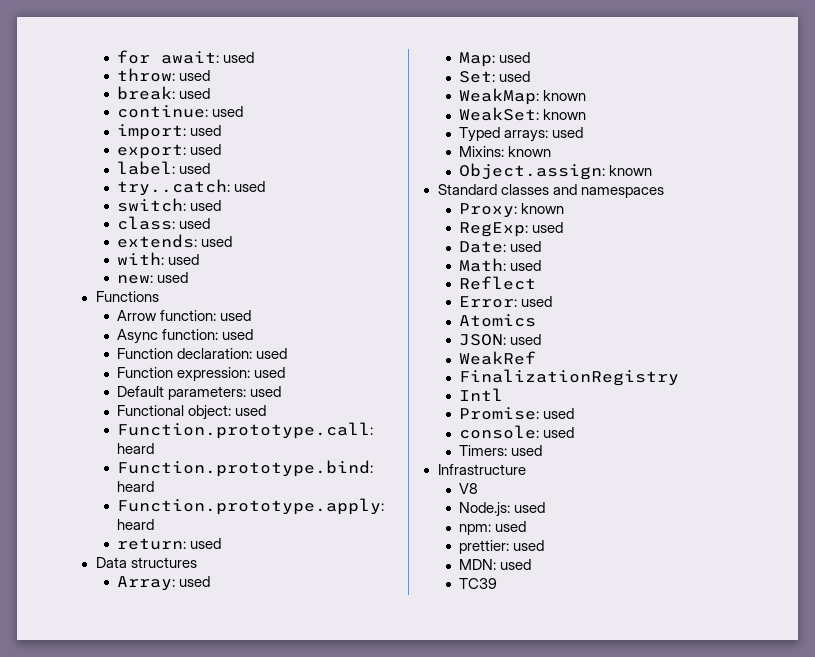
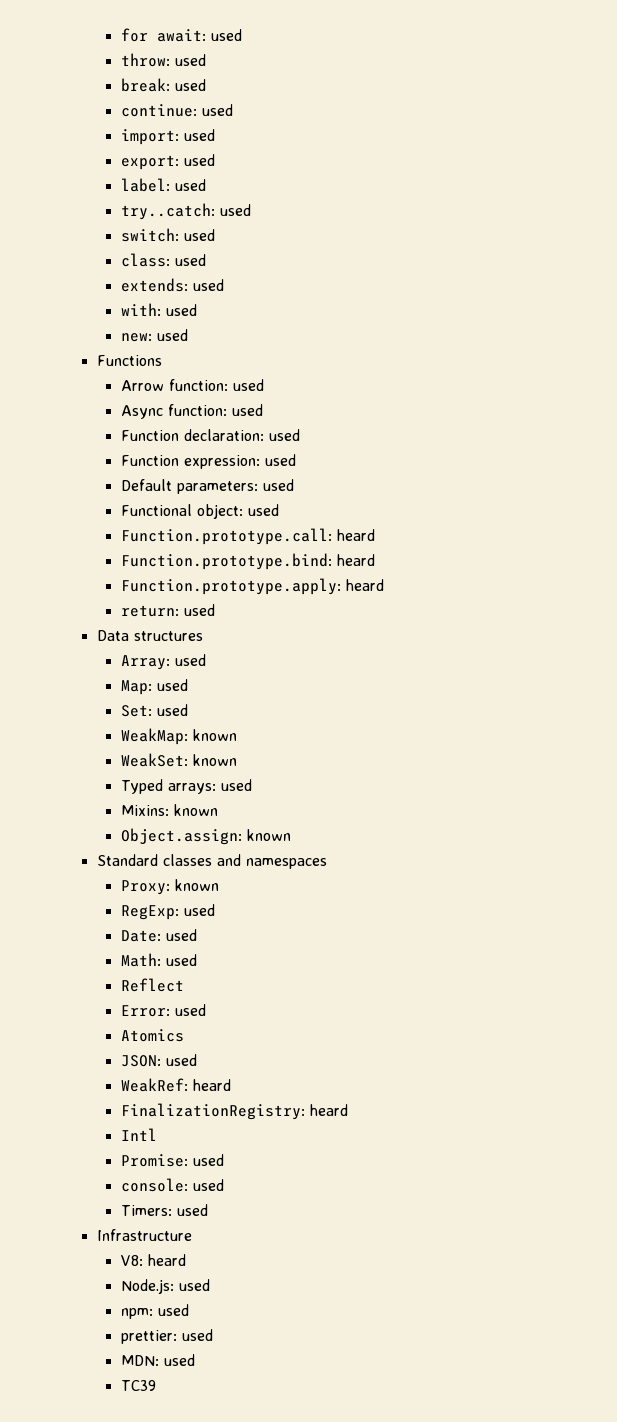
- WeakRef
- FinalizationRegistry
+ WeakRef: heard
+ FinalizationRegistry: heard
- V8
+ V8: heard

